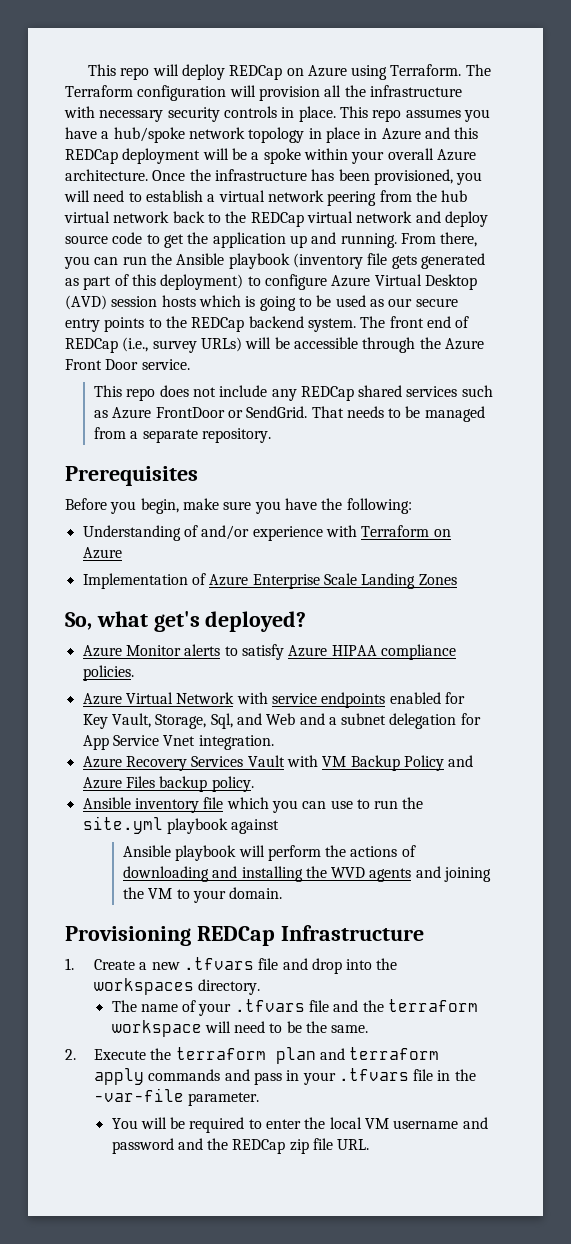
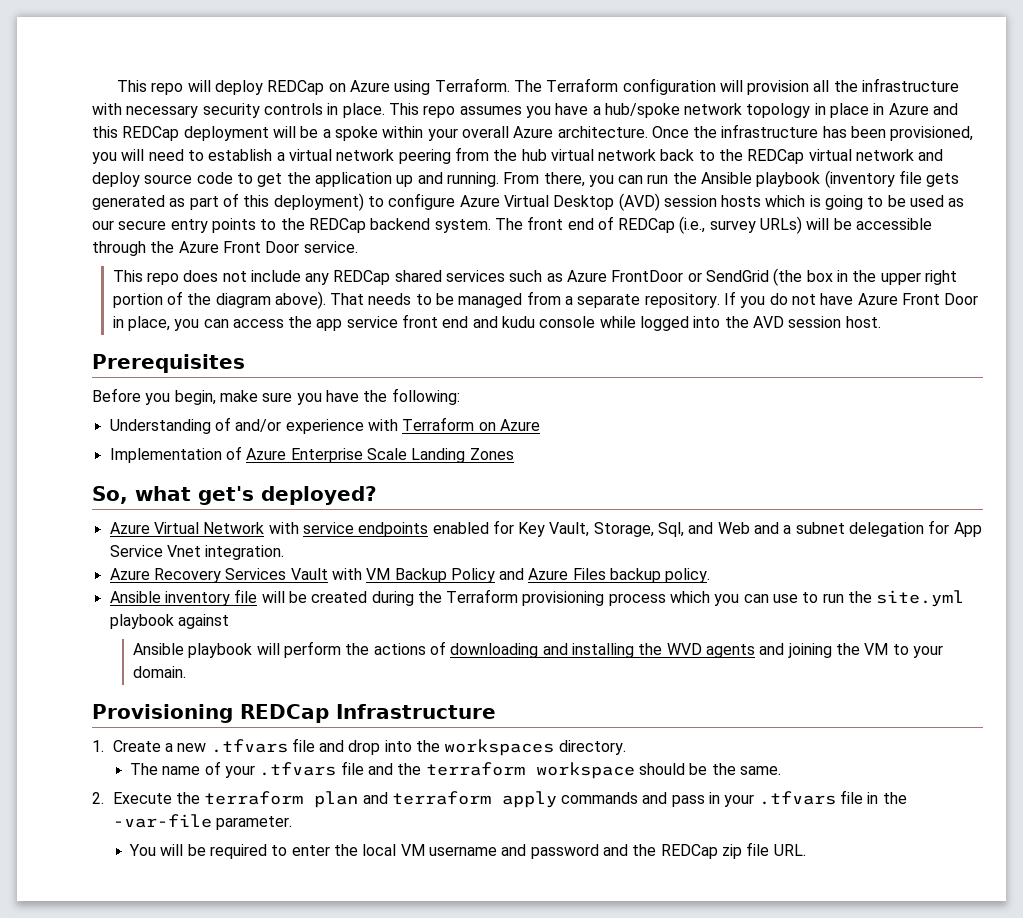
- This repo does not include any REDCap shared services such as Azure FrontDoor or SendGrid.
+ This repo does not include any REDCap shared services such as Azure FrontDoor or SendGrid (the box in the upper right portion of the diagram above).
+ If you do not have Azure Front Door in place, you can access the app service front end and kudu console while logged into the AVD session host.
- Azure Monitor alerts to satisfy Azure HIPAA compliance policies.
- Ansible inventory file which you can use to run the site.yml playbook against
+ Ansible inventory file will be created during the Terraform provisioning process which you can use to run the site.yml playbook against
- The name of your .tfvars file and the terraform workspace will need to be the same.
+ The name of your .tfvars file and the terraform workspace should be the same.

